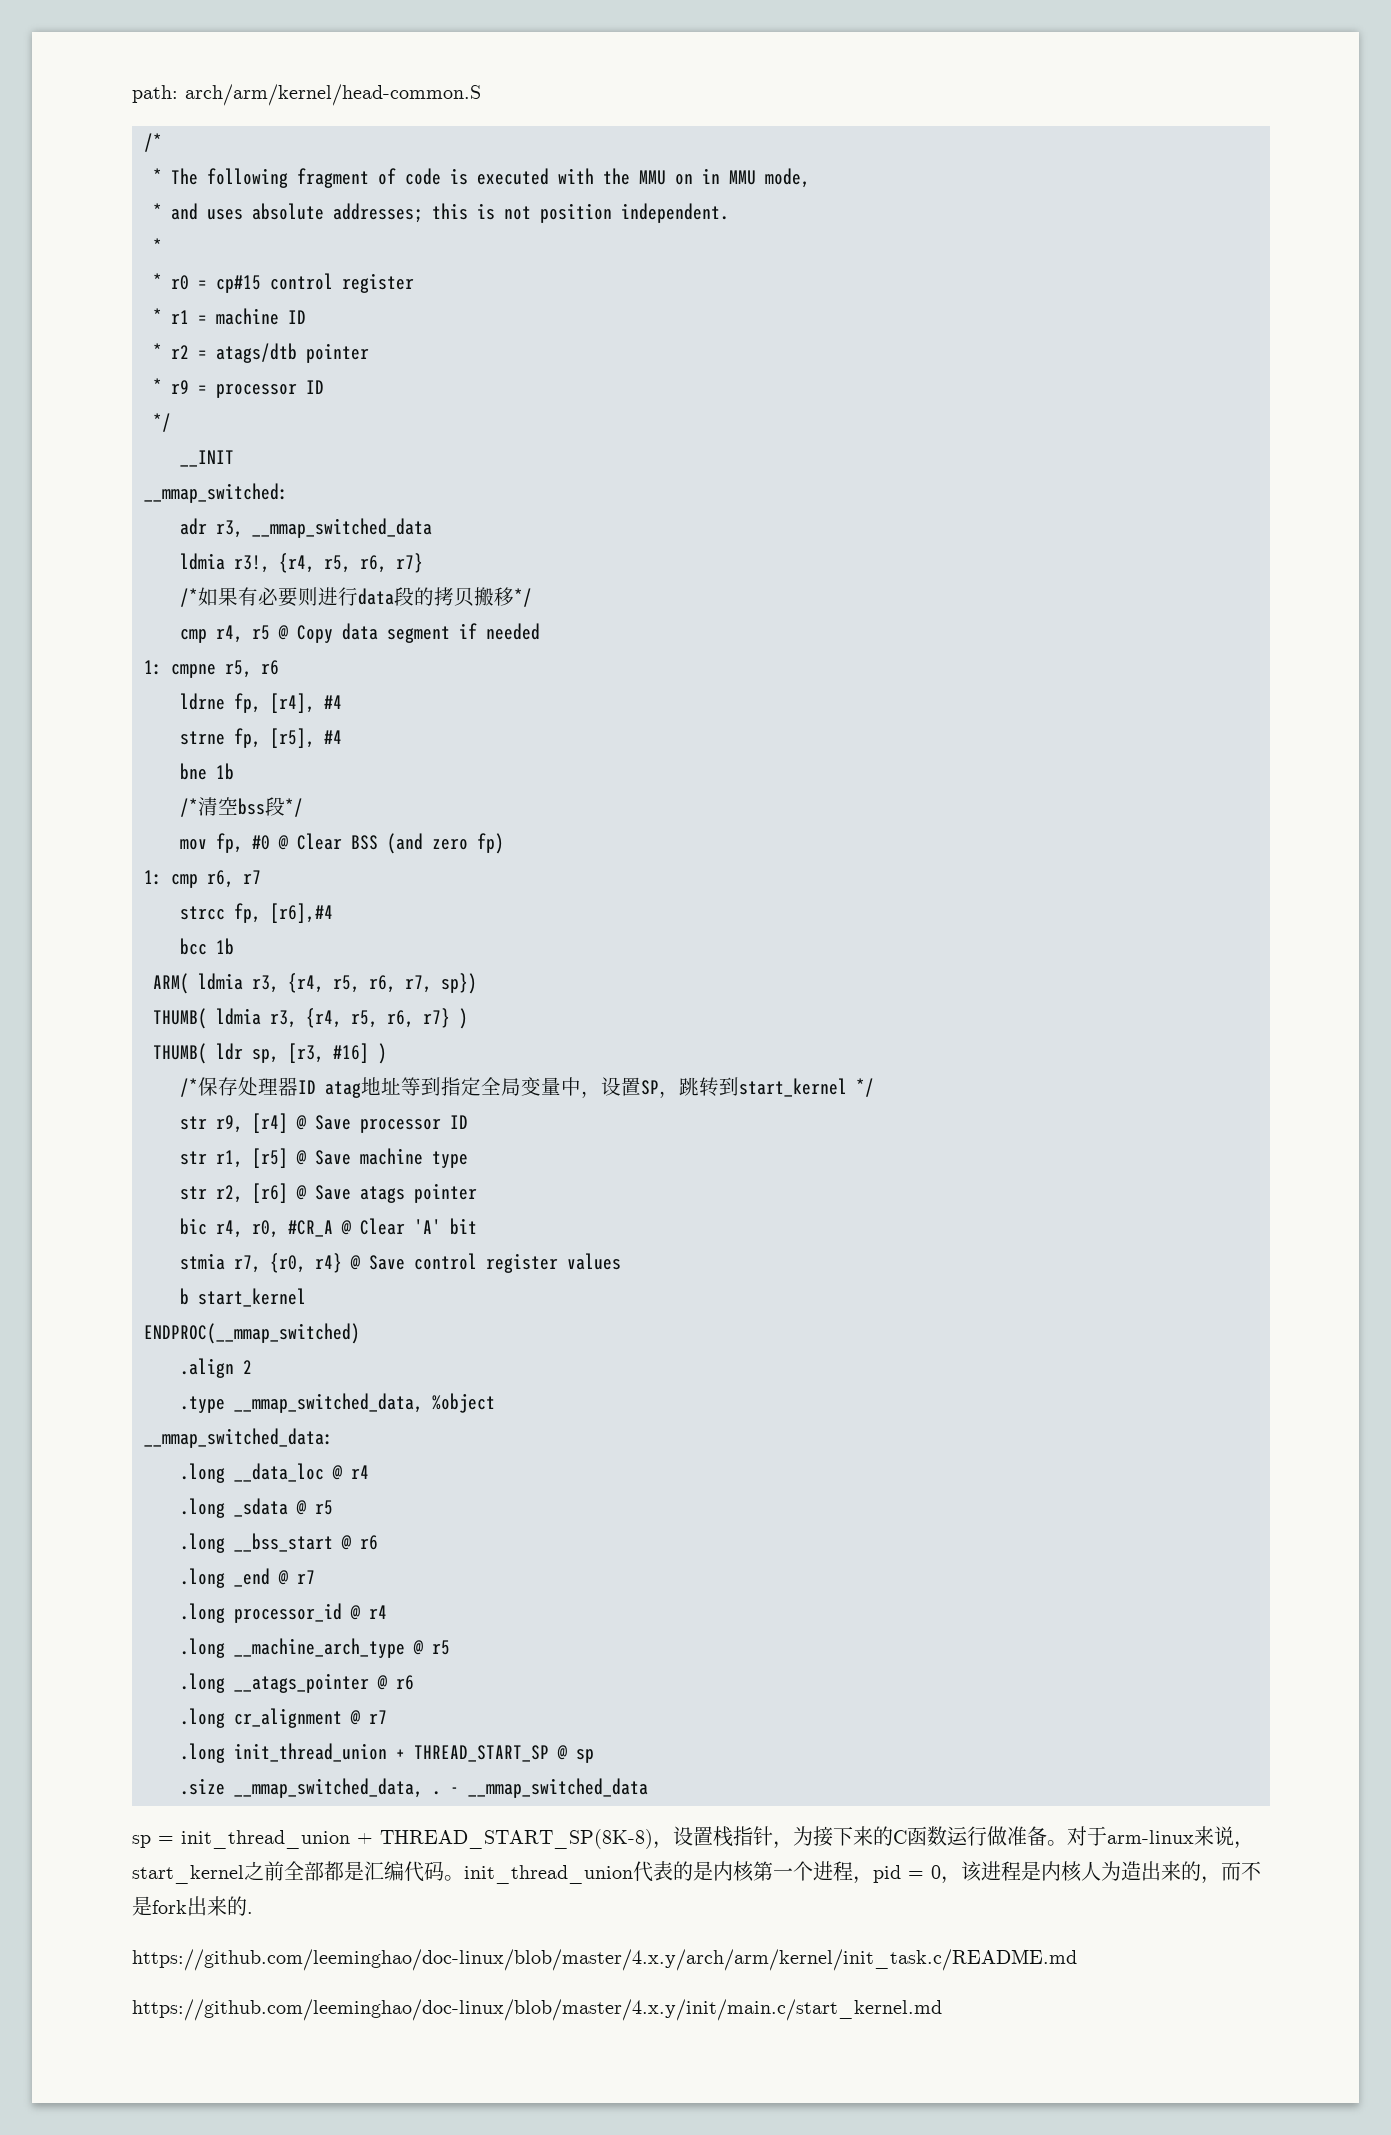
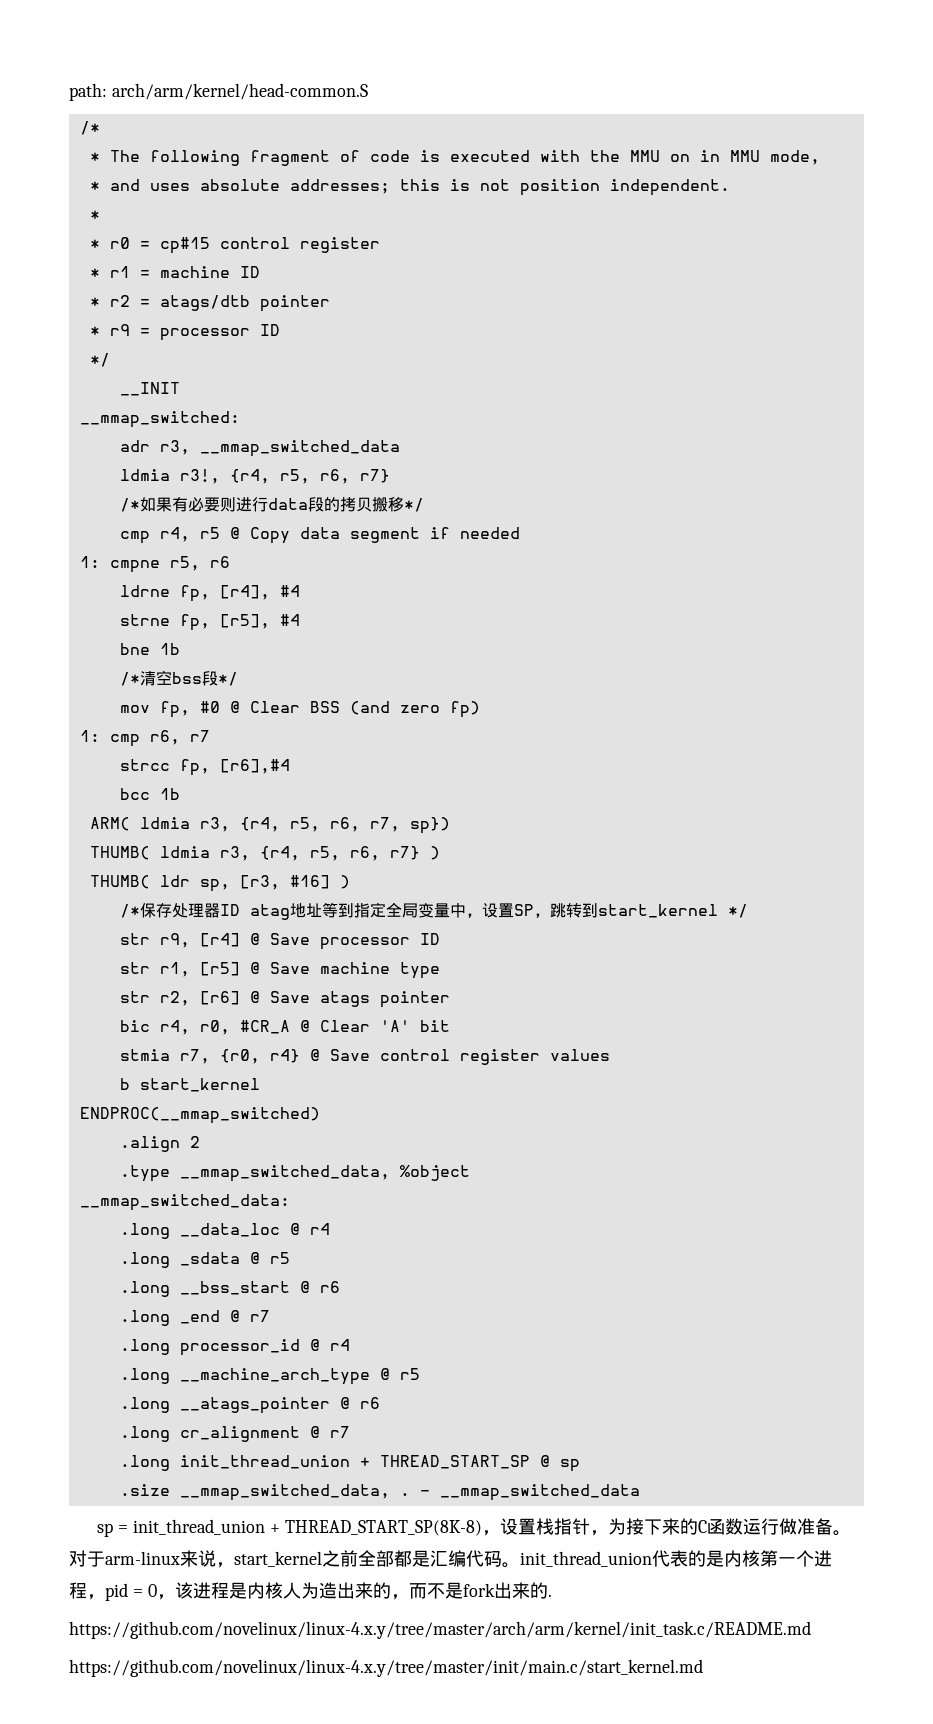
- https://github.com/leeminghao/doc-linux/blob/master/4.x.y/arch/arm/kernel/init_task.c/README.md
- https://github.com/leeminghao/doc-linux/blob/master/4.x.y/init/main.c/start_kernel.md
+ https://github.com/novelinux/linux-4.x.y/tree/master/arch/arm/kernel/init_task.c/README.md
+ https://github.com/novelinux/linux-4.x.y/tree/master/init/main.c/start_kernel.md

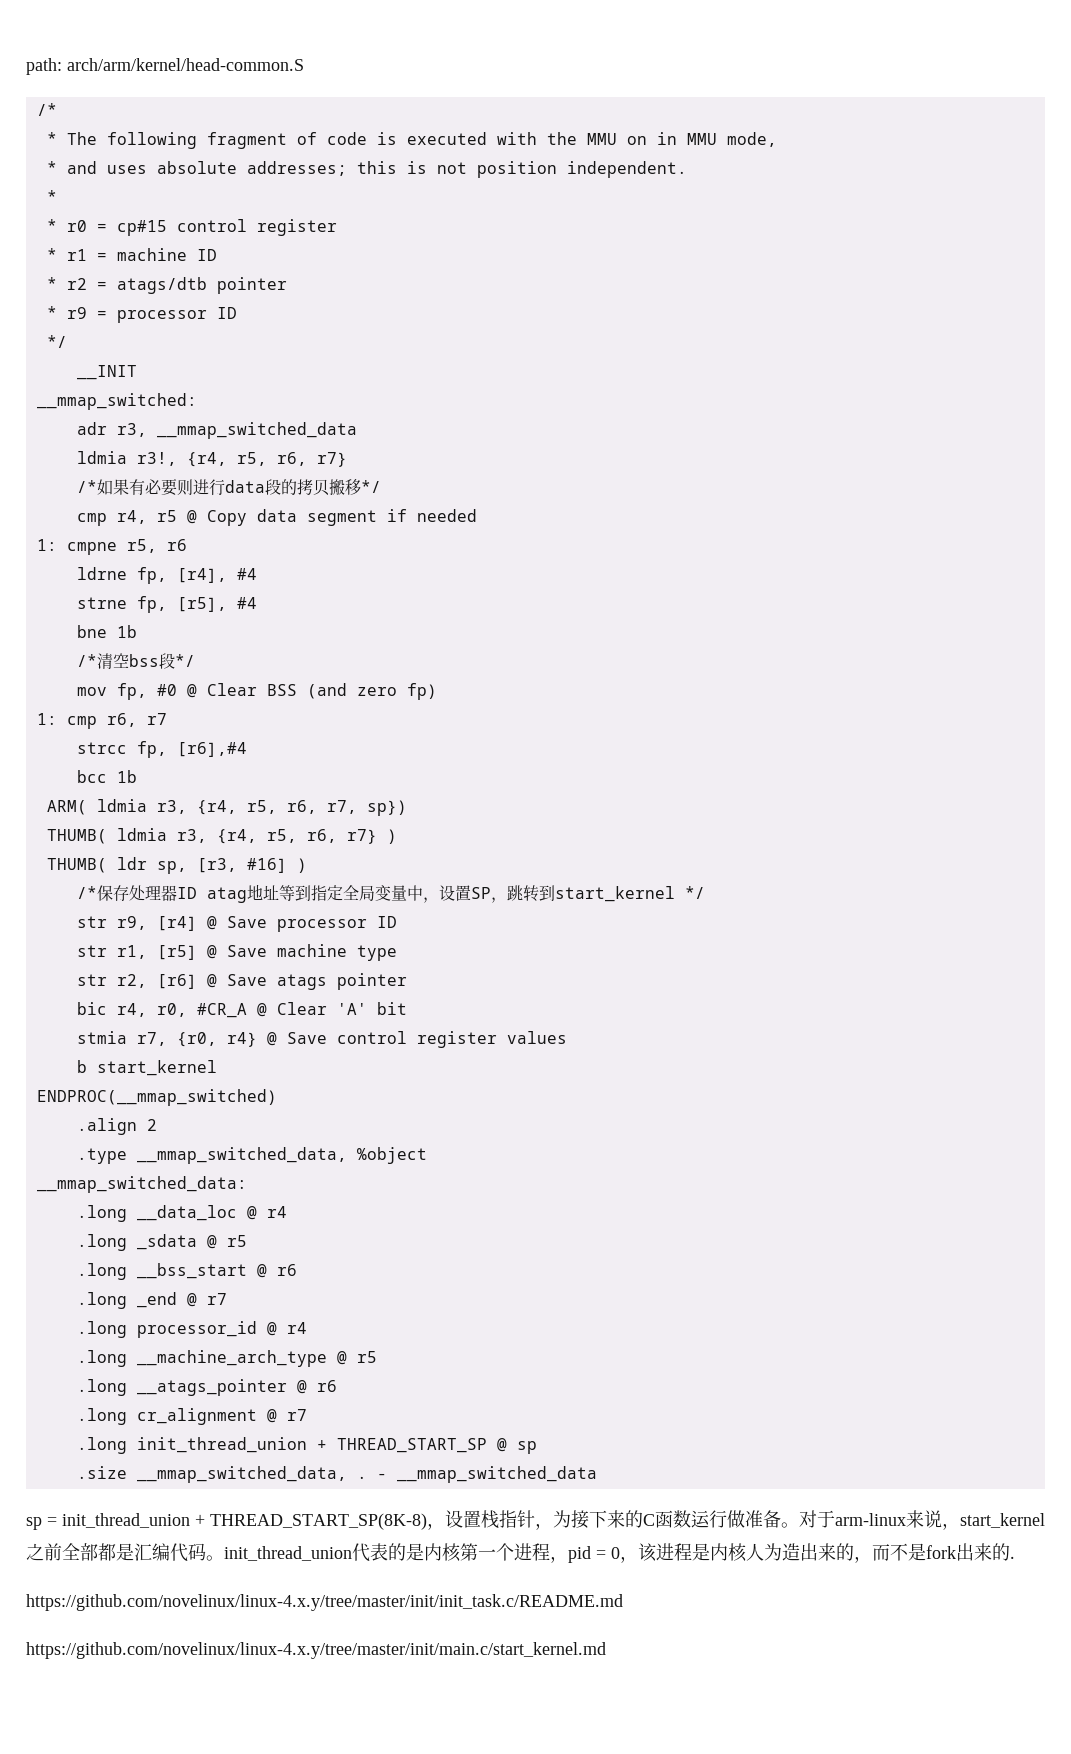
- https://github.com/novelinux/linux-4.x.y/tree/master/arch/arm/kernel/init_task.c/README.md
+ https://github.com/novelinux/linux-4.x.y/tree/master/init/init_task.c/README.md

